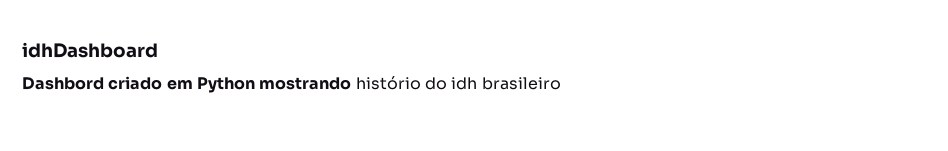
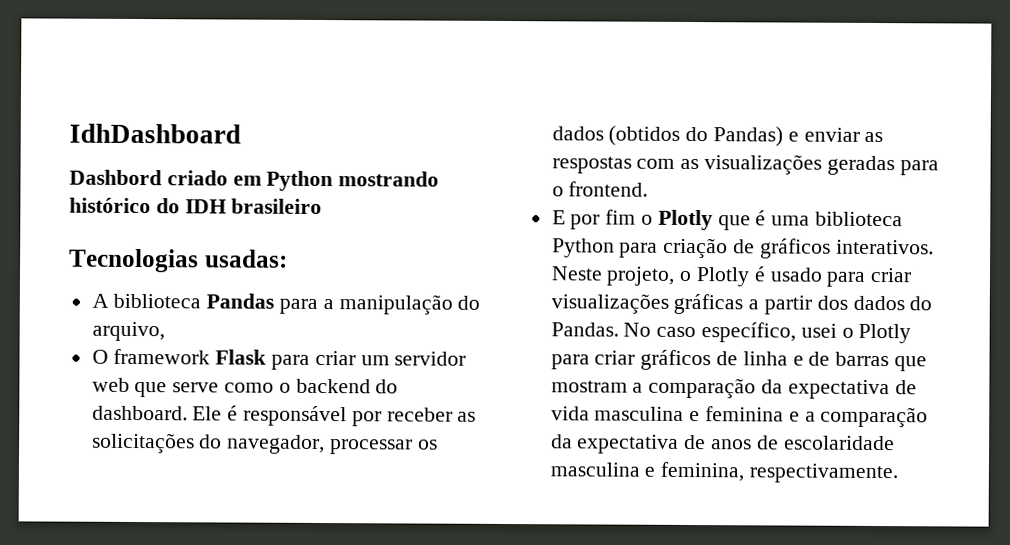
- idhDashboard
+ IdhDashboard
- Dashbord criado em Python mostrando histório do idh brasileiro
+ Dashbord criado em Python mostrando histórico do IDH brasileiro
+ Tecnologias usadas:
+ A biblioteca Pandas para a manipulação do arquivo,
+ O framework Flask para criar um servidor web que serve como o backend do dashboard. Ele é responsável por receber as solicitações do navegador, processar os dados (obtidos do Pandas) e enviar as respostas com as visualizações geradas para o frontend.
+ E por fim o Plotly que é uma biblioteca Python para criação de gráficos interativos. Neste projeto, o Plotly é usado para criar visualizações gráficas a partir dos dados do Pandas. No caso específico, usei o Plotly para criar gráficos de linha e de barras que mostram a comparação da expectativa de vida masculina e feminina e a comparação da expectativa de anos de escolaridade masculina e feminina, respectivamente.

